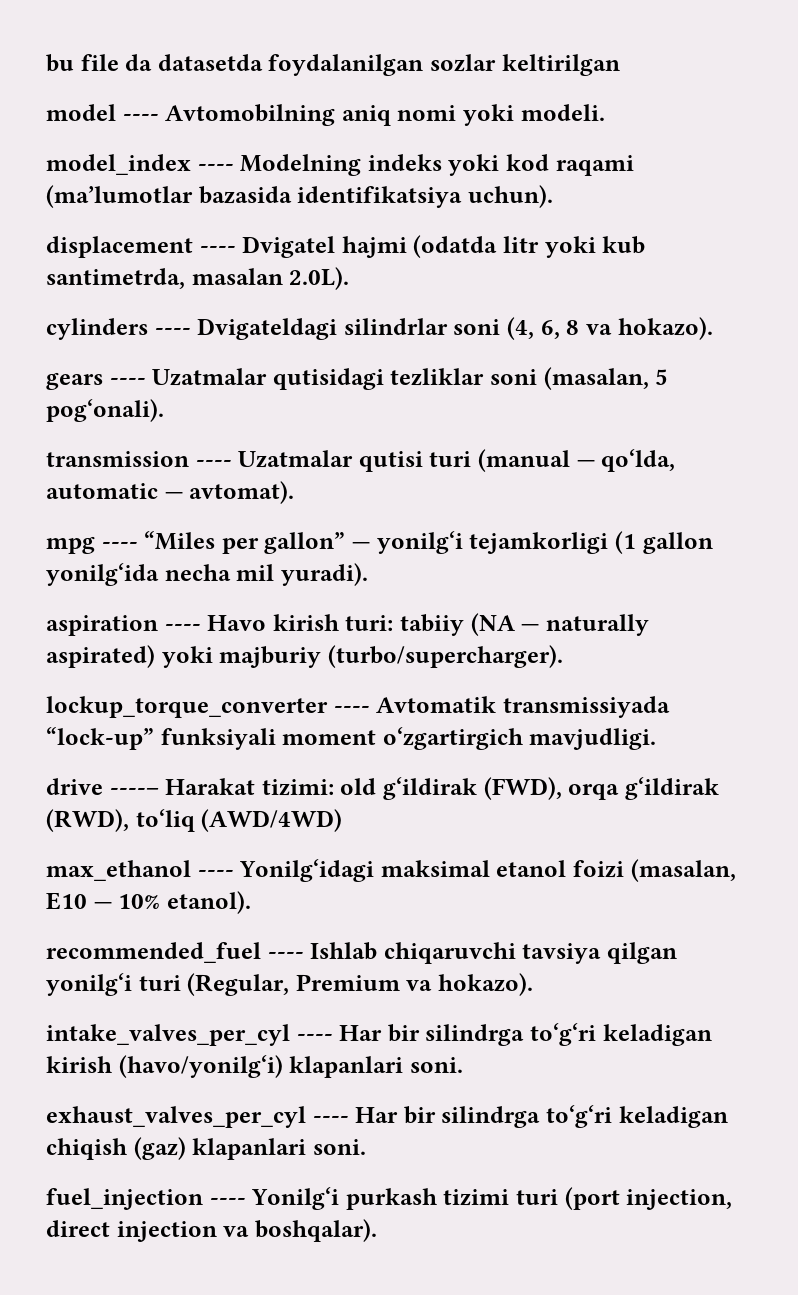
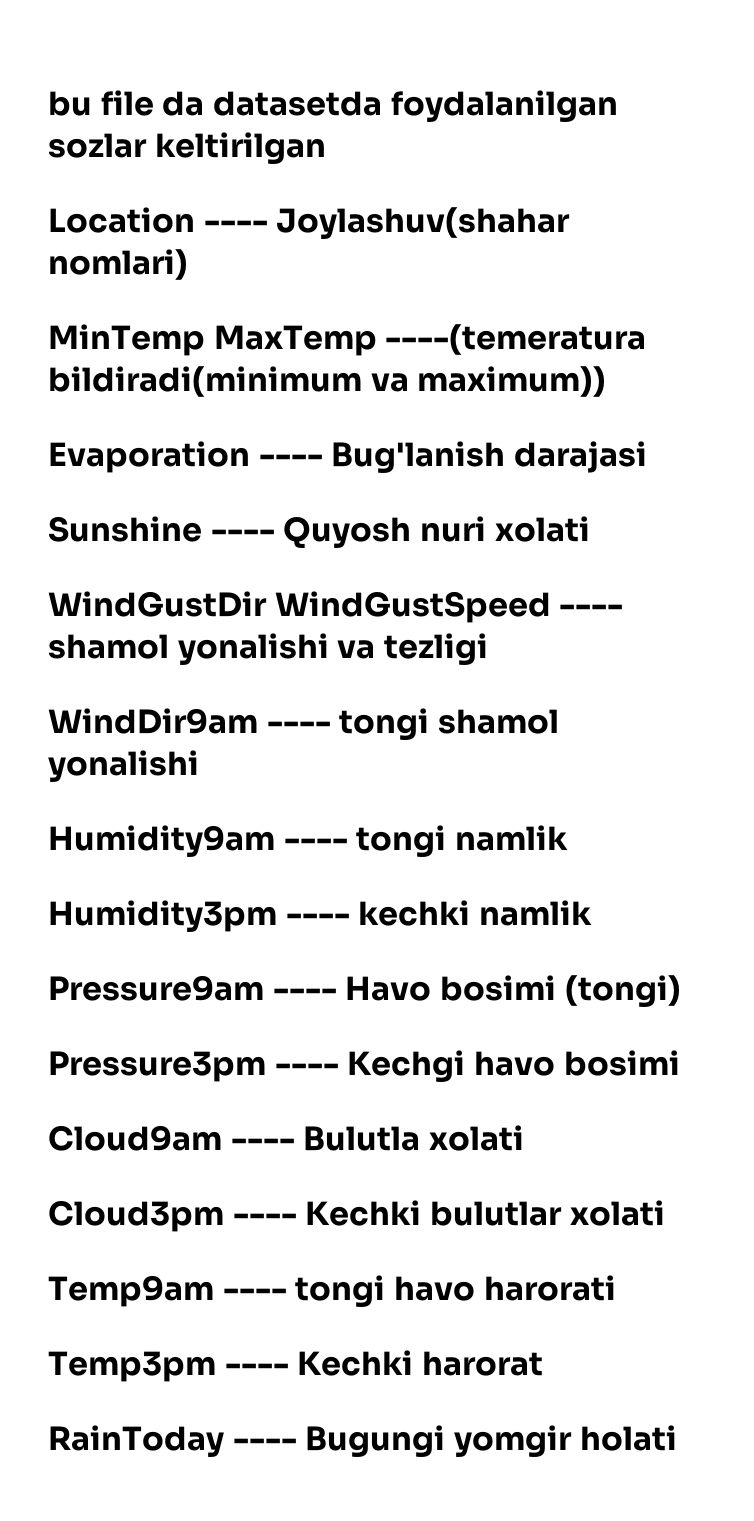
- model ---- Avtomobilning aniq nomi yoki modeli.
- model_index ---- Modelning indeks yoki kod raqami (ma’lumotlar bazasida identifikatsiya uchun).
- displacement ---- Dvigatel hajmi (odatda litr yoki kub santimetrda, masalan 2.0L).
- cylinders ---- Dvigateldagi silindrlar soni (4, 6, 8 va hokazo).
- gears ---- Uzatmalar qutisidagi tezliklar soni (masalan, 5 pog‘onali).
- transmission ---- Uzatmalar qutisi turi (manual — qo‘lda, automatic — avtomat).
- mpg ---- “Miles per gallon” — yonilg‘i tejamkorligi (1 gallon yonilg‘ida necha mil yuradi).
- aspiration ---- Havo kirish turi: tabiiy (NA — naturally aspirated) yoki majburiy (turbo/supercharger).
- lockup_torque_converter ---- Avtomatik transmissiyada “lock-up” funksiyali moment o‘zgartirgich mavjudligi.
- drive ----– Harakat tizimi: old g‘ildirak (FWD), orqa g‘ildirak (RWD), to‘liq (AWD/4WD)
- max_ethanol ---- Yonilg‘idagi maksimal etanol foizi (masalan, E10 — 10% etanol).
- recommended_fuel ---- Ishlab chiqaruvchi tavsiya qilgan yonilg‘i turi (Regular, Premium va hokazo).
- intake_valves_per_cyl ---- Har bir silindrga to‘g‘ri keladigan kirish (havo/yonilg‘i) klapanlari soni.
- exhaust_valves_per_cyl ---- Har bir silindrga to‘g‘ri keladigan chiqish (gaz) klapanlari soni.
- fuel_injection ---- Yonilg‘i purkash tizimi turi (port injection, direct injection va boshqalar).
+ Location ---- Joylashuv(shahar nomlari)
+ MinTemp MaxTemp ----(temeratura bildiradi(minimum va maximum))
+ Evaporation ---- Bug'lanish darajasi
+ Sunshine ---- Quyosh nuri xolati
+ WindGustDir WindGustSpeed ---- shamol yonalishi va tezligi
+ WindDir9am ---- tongi shamol yonalishi
+ Humidity9am ---- tongi namlik
+ Humidity3pm ---- kechki namlik
+ Pressure9am ---- Havo bosimi (tongi)
+ Pressure3pm ---- Kechgi havo bosimi
+ Cloud9am ---- Bulutla xolati
+ Cloud3pm ---- Kechki bulutlar xolati
+ Temp9am ---- tongi havo harorati
+ Temp3pm ---- Kechki harorat
+ RainToday ---- Bugungi yomgir holati

